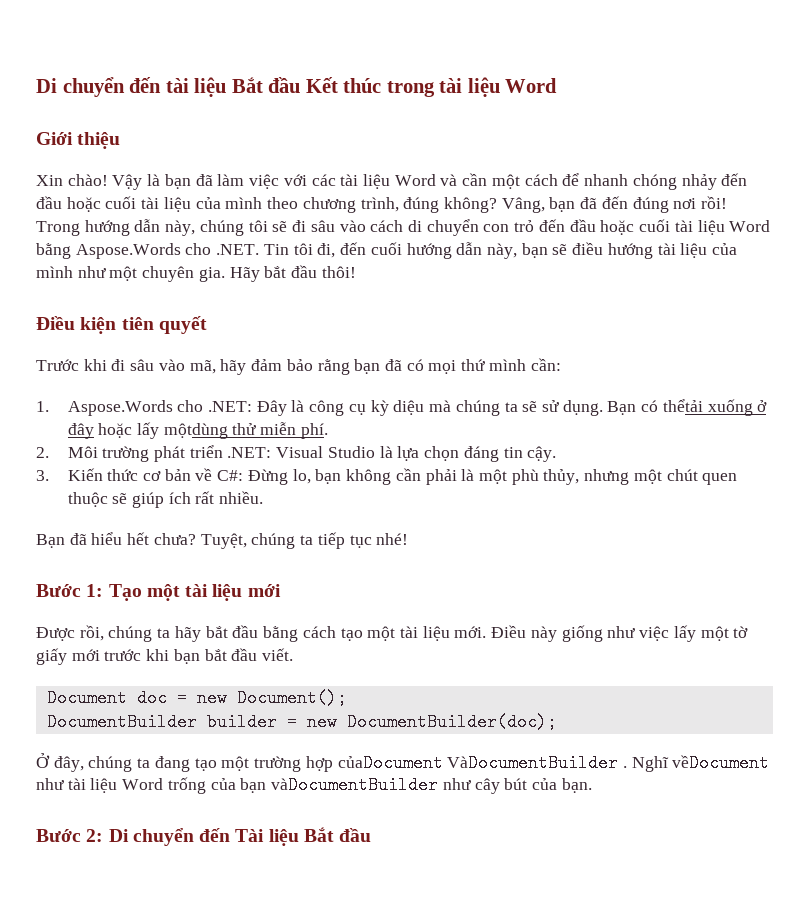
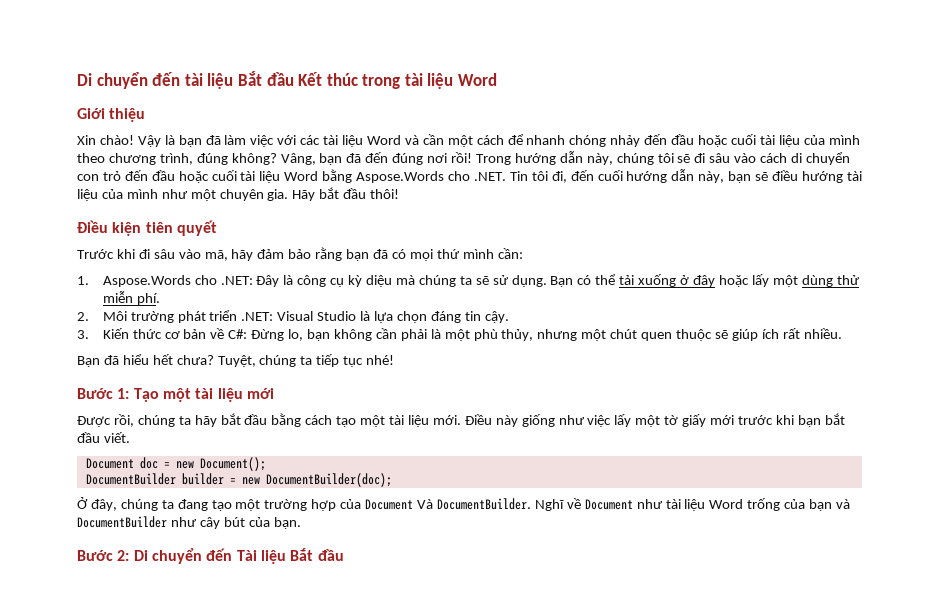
- Bạn có thểtải xuống ở đây hoặc lấy mộtdùng thử miễn phí.
+ Bạn có thể tải xuống ở đây hoặc lấy một dùng thử miễn phí.
- Ở đây, chúng ta đang tạo một trường hợp củaDocument VàDocumentBuilder . Nghĩ vềDocument như tài liệu Word trống của bạn vàDocumentBuilder như cây bút của bạn.
+ Ở đây, chúng ta đang tạo một trường hợp của Document Và DocumentBuilder. Nghĩ về Document như tài liệu Word trống của bạn và DocumentBuilder như cây bút của bạn.

